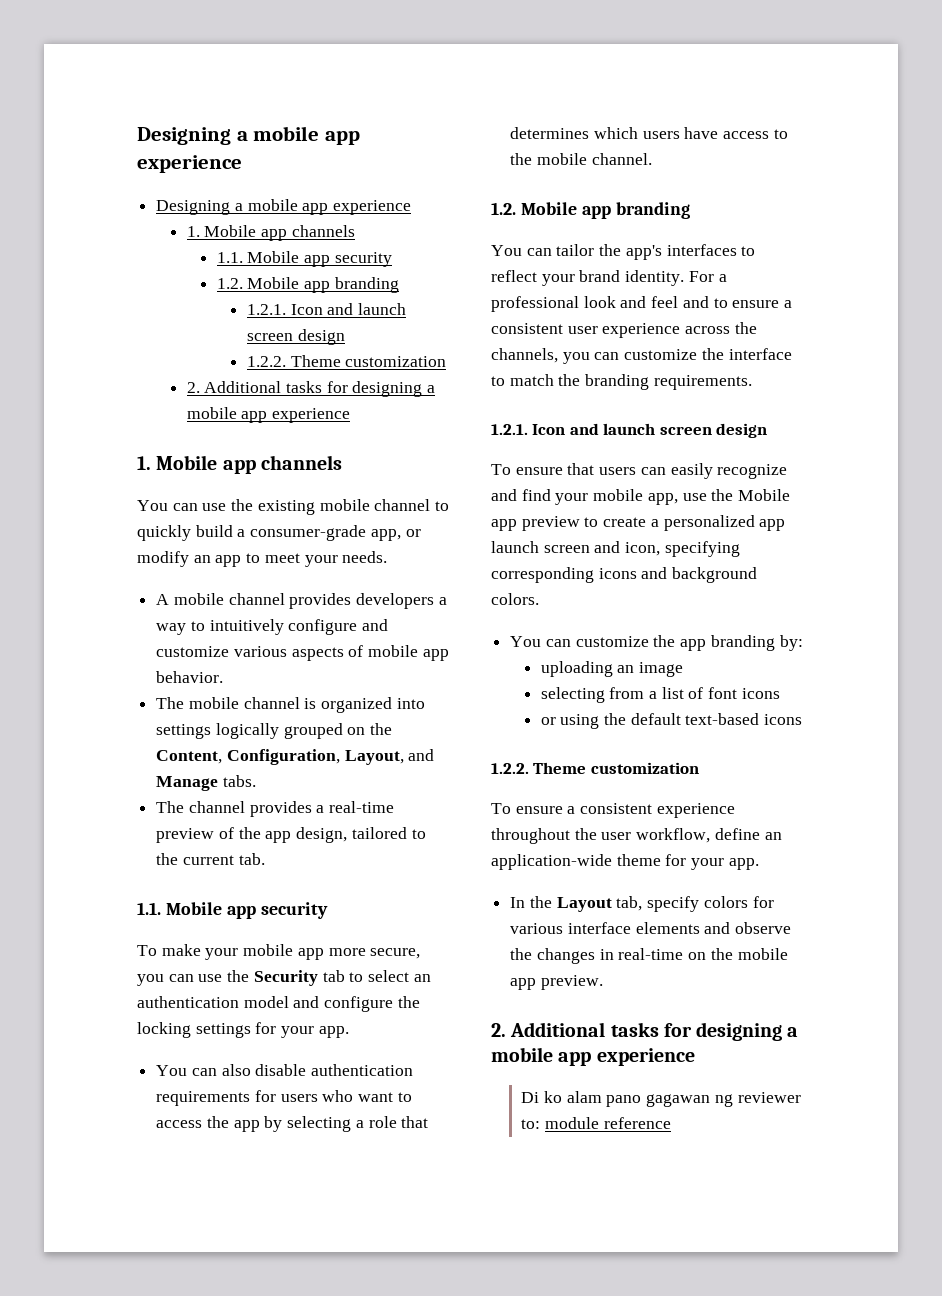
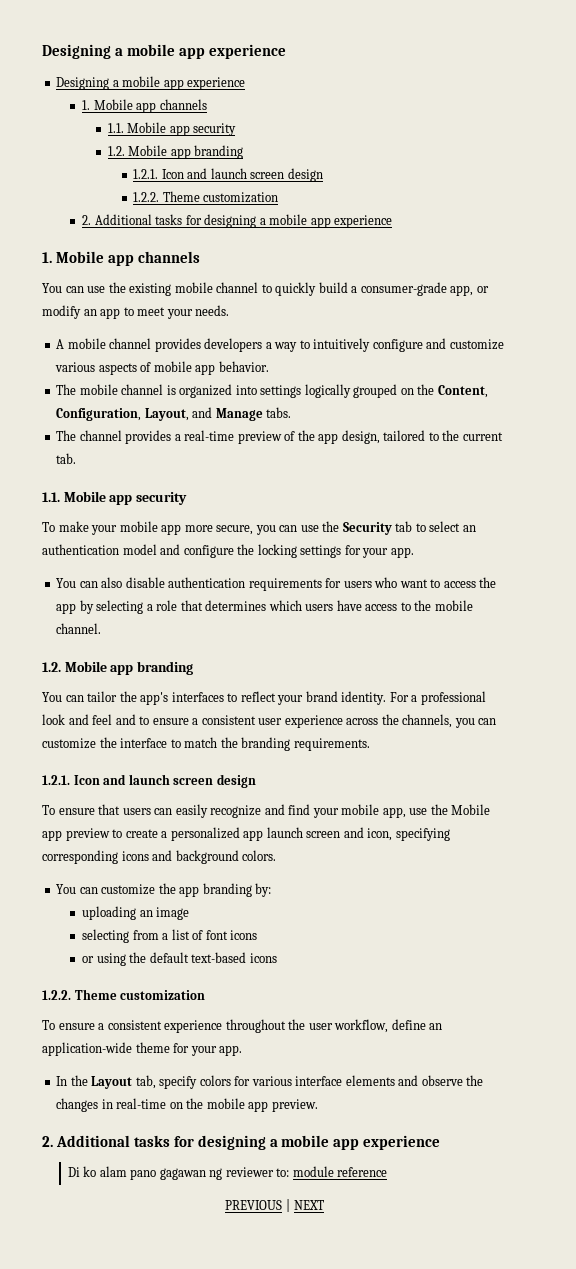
+ PREVIOUS | NEXT

